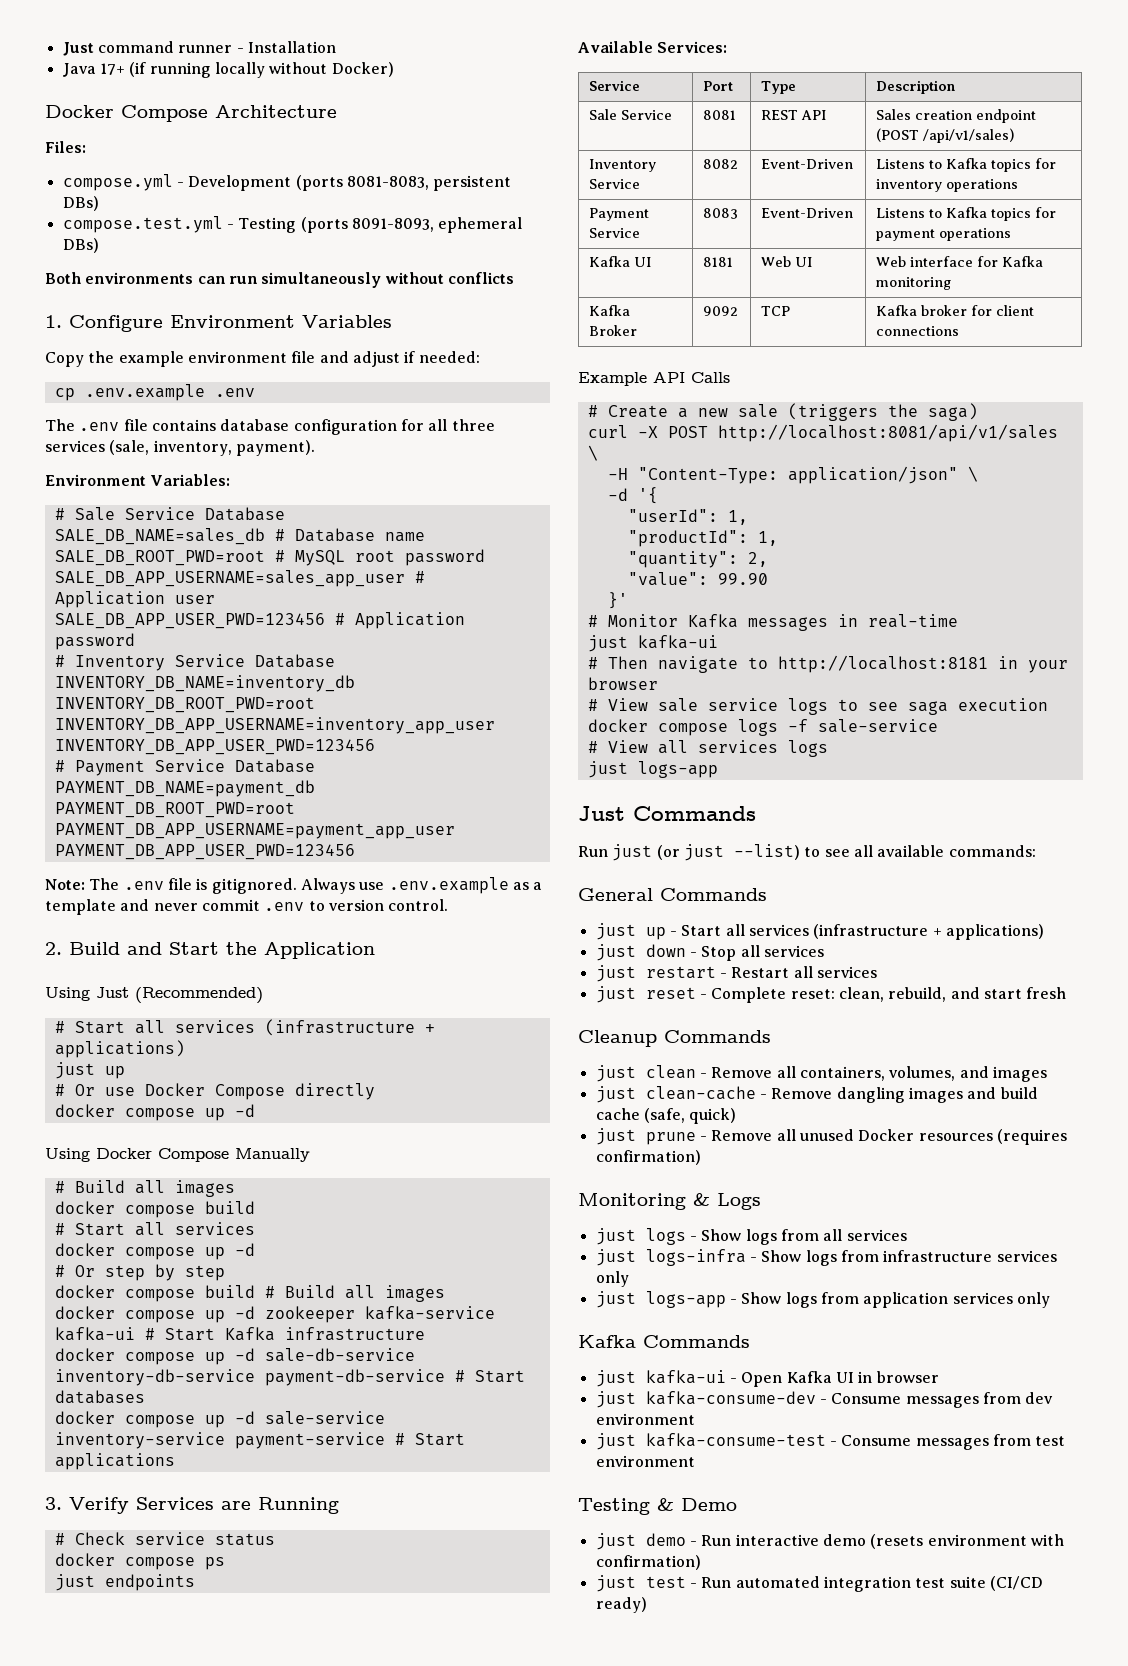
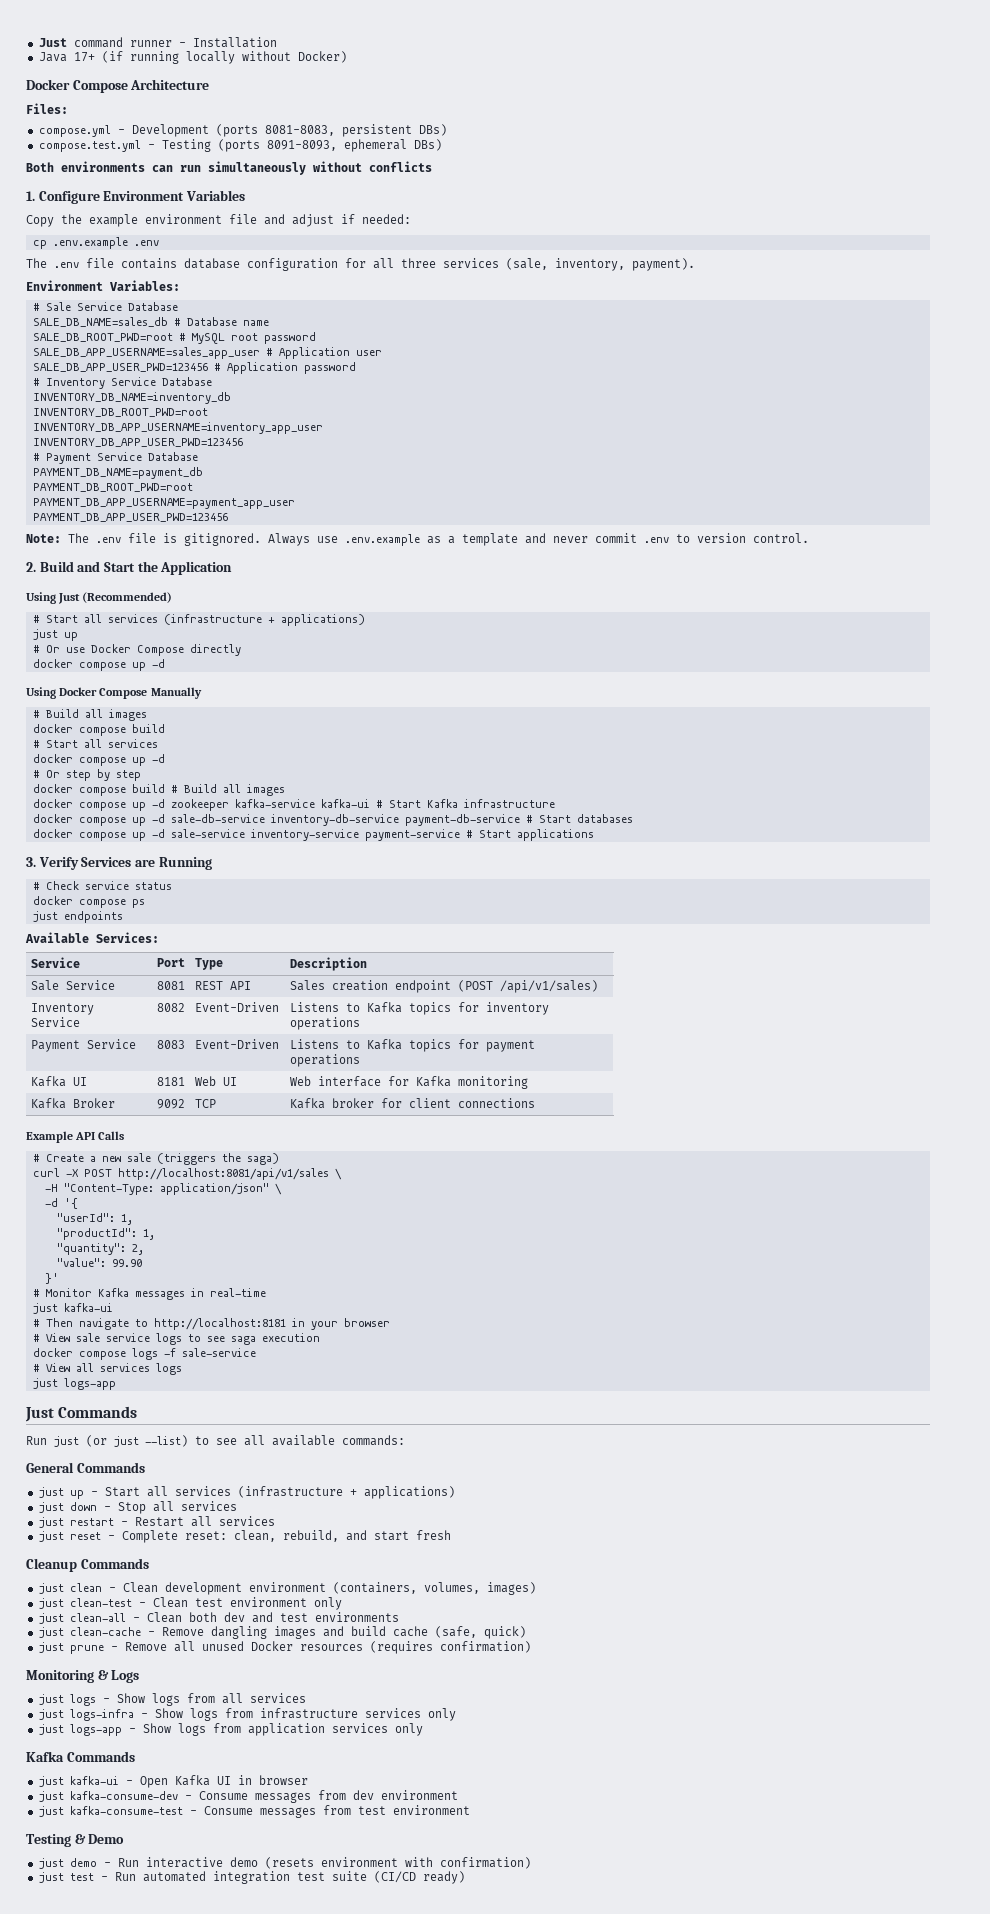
- just clean - Remove all containers, volumes, and images
+ just clean - Clean development environment (containers, volumes, images)
+ just clean-test - Clean test environment only
+ just clean-all - Clean both dev and test environments

